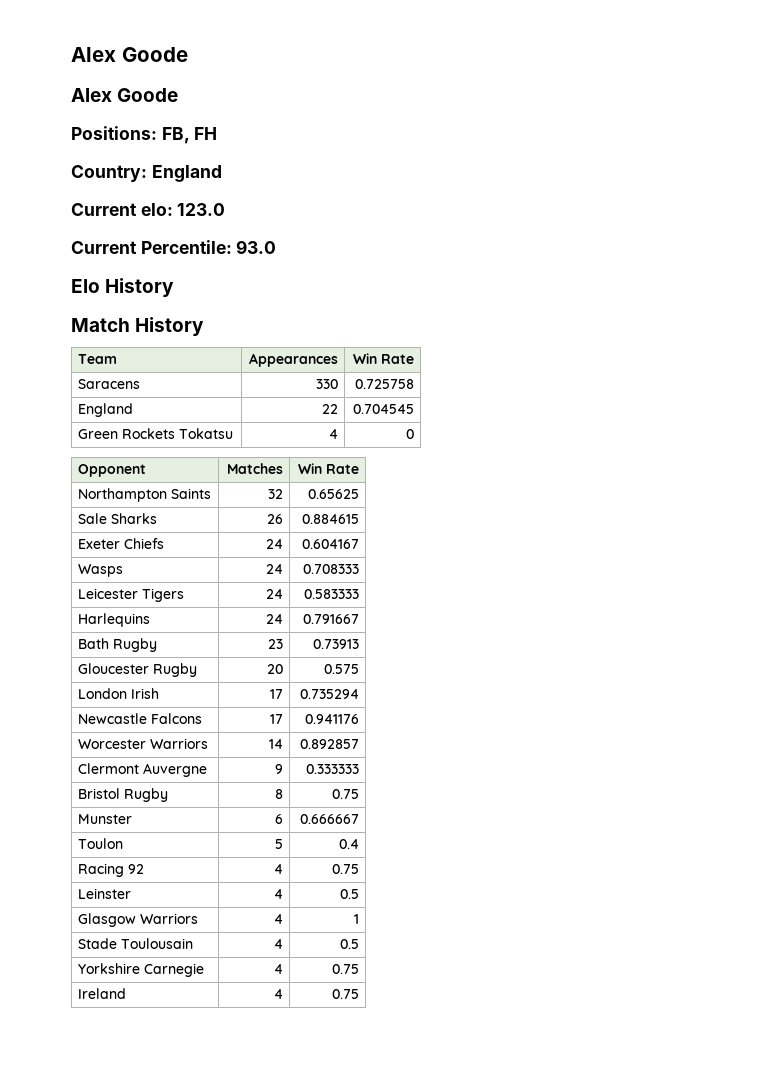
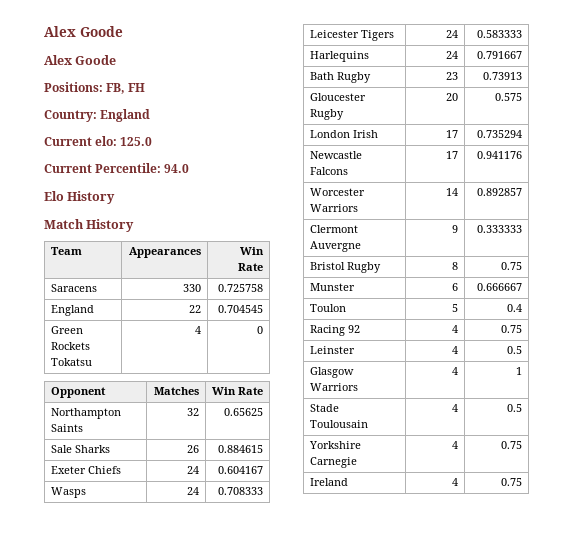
- Current elo: 123.0
+ Current elo: 125.0
- Current Percentile: 93.0
+ Current Percentile: 94.0

